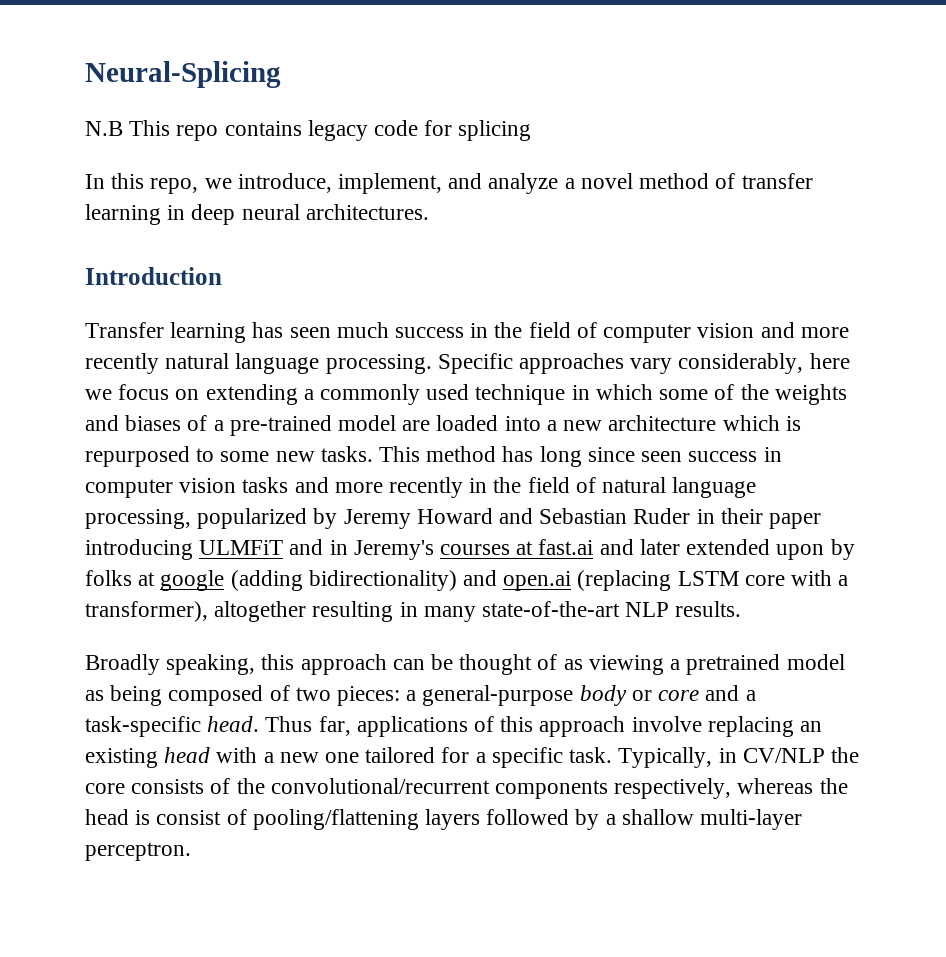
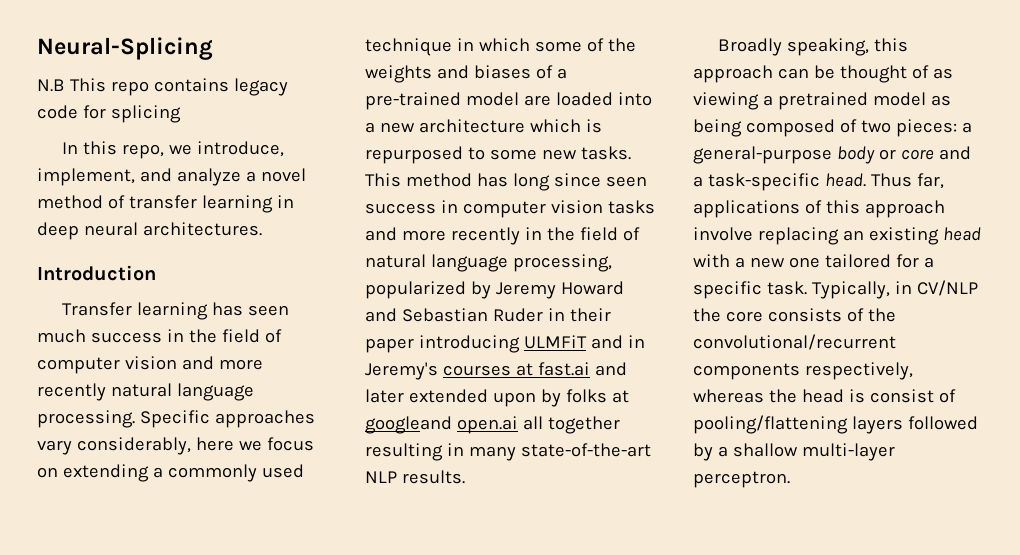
- This method has long since seen success in computer vision tasks and more recently in the field of natural language processing, popularized by Jeremy Howard and Sebastian Ruder in their paper introducing ULMFiT and in Jeremy's courses at fast.ai and later extended upon by folks at google (adding bidirectionality) and open.ai (replacing LSTM core with a transformer), altogether resulting in many state-of-the-art NLP results.
+ This method has long since seen success in computer vision tasks and more recently in the field of natural language processing, popularized by Jeremy Howard and Sebastian Ruder in their paper introducing ULMFiT and in Jeremy's courses at fast.ai and later extended upon by folks at googleand open.ai all together resulting in many state-of-the-art NLP results.

